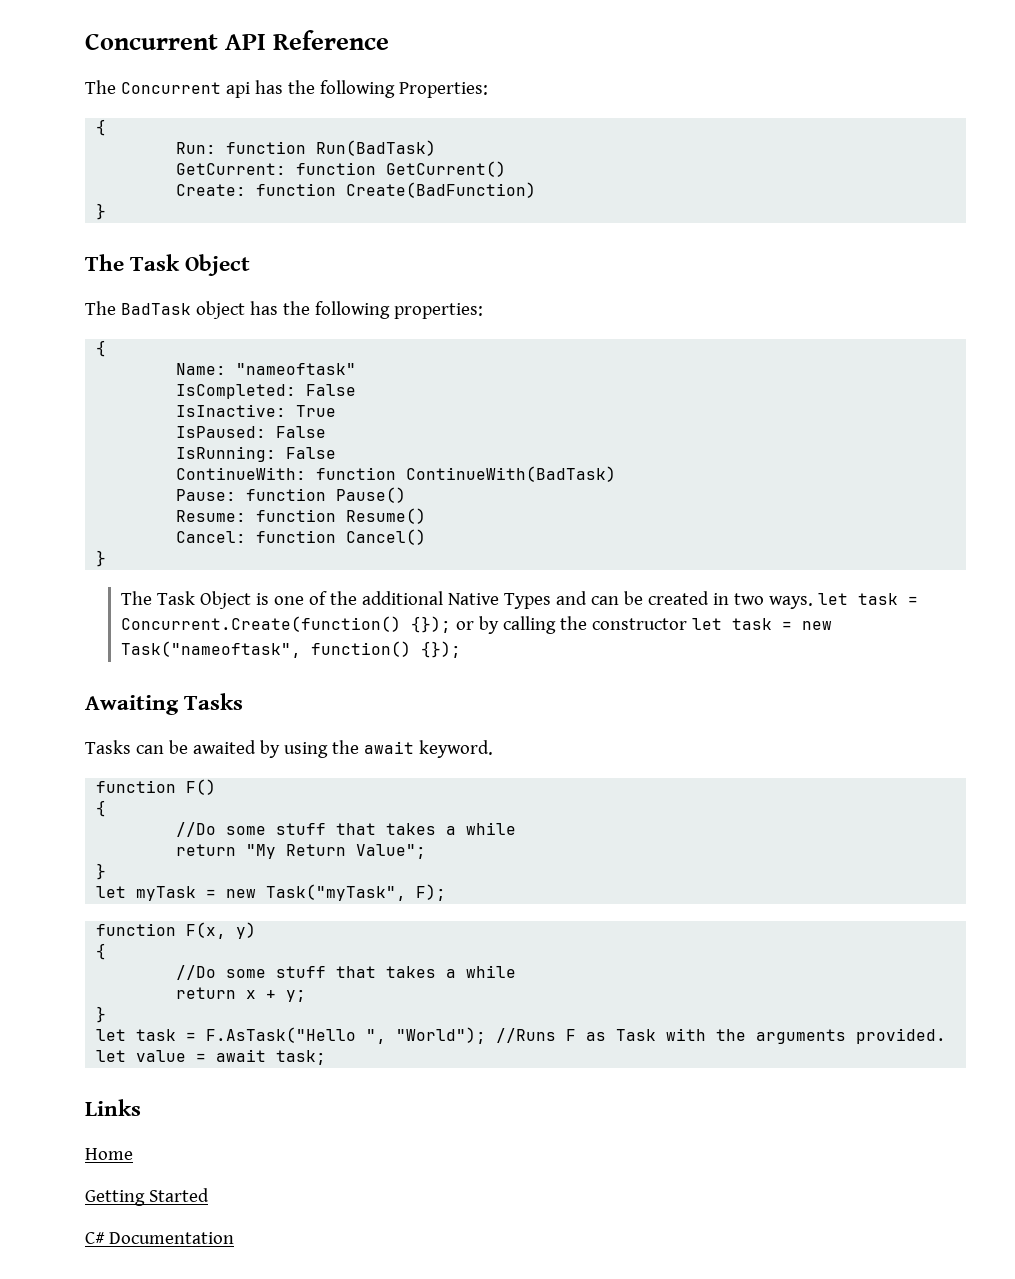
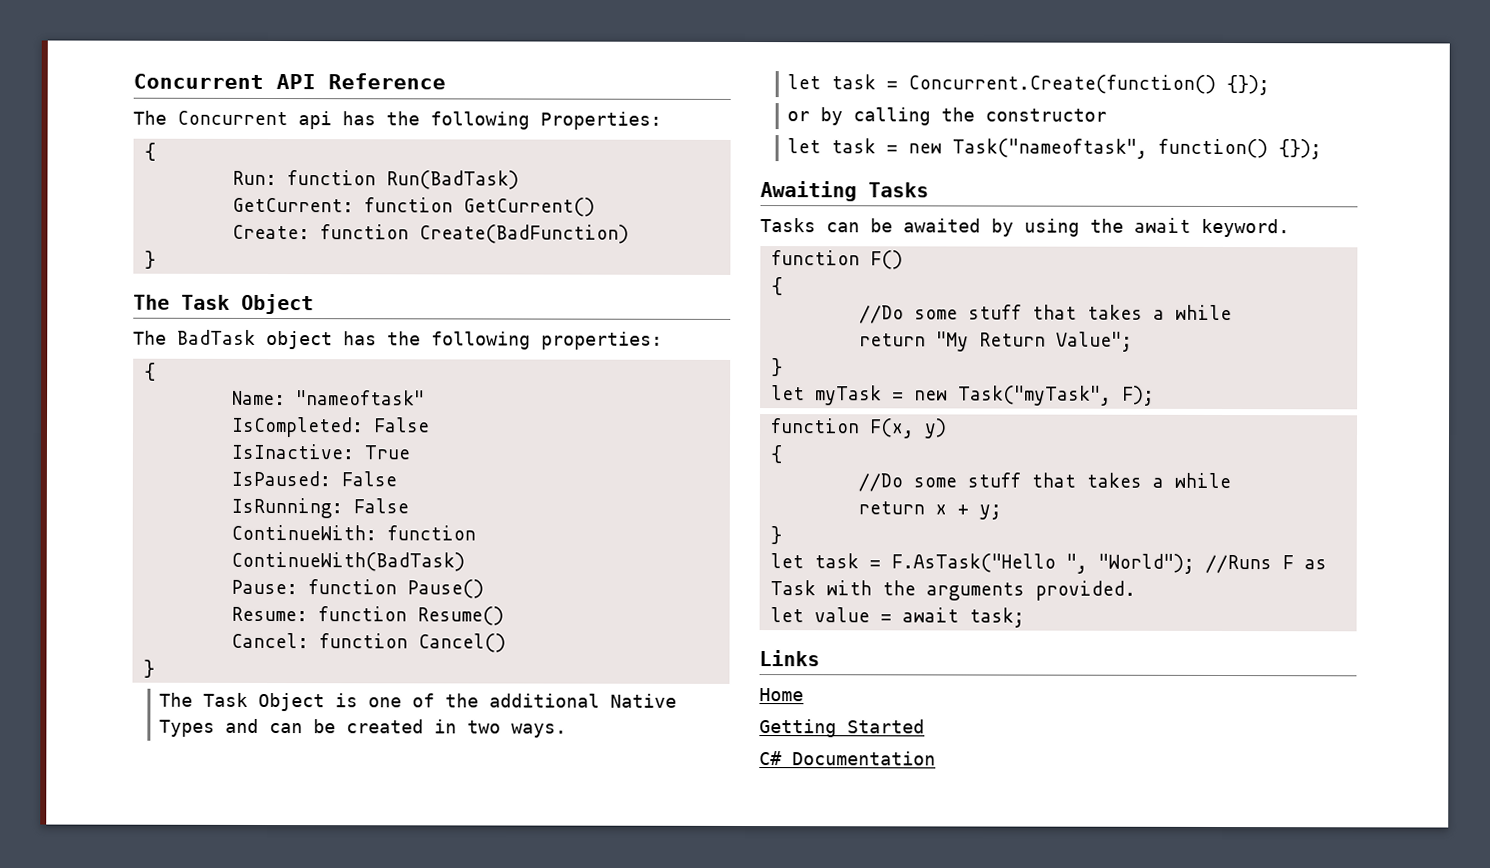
- The Task Object is one of the additional Native Types and can be created in two ways. let task = Concurrent.Create(function() {}); or by calling the constructor let task = new Task("nameoftask", function() {});
+ The Task Object is one of the additional Native Types and can be created in two ways.
+ let task = Concurrent.Create(function() {});
+ or by calling the constructor
+ let task = new Task("nameoftask", function() {});

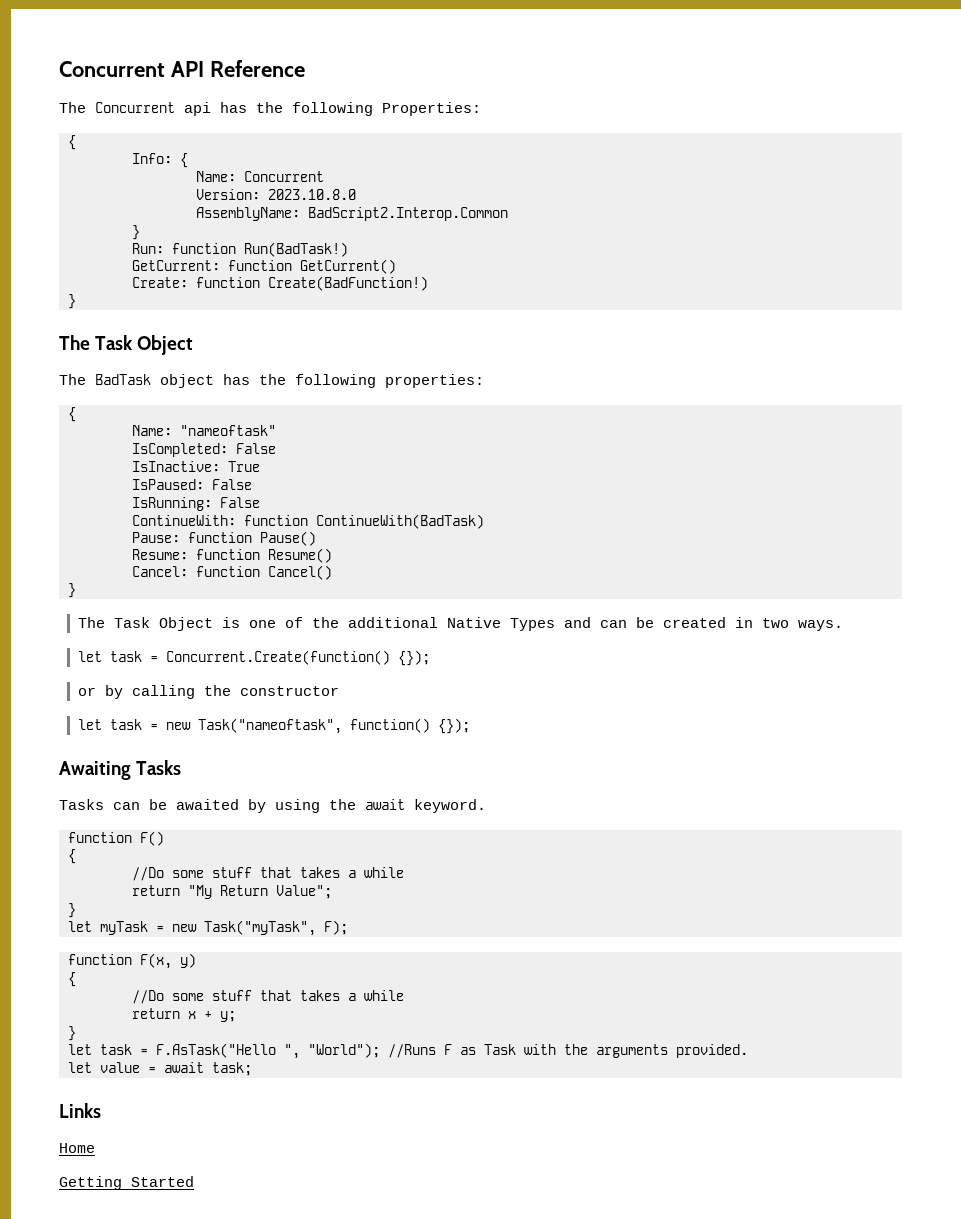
+ Info: {
+ Name: Concurrent
+ Version: 2023.10.8.0
+ AssemblyName: BadScript2.Interop.Common
+ }
- Run: function Run(BadTask)
+ Run: function Run(BadTask!)
- Create: function Create(BadFunction)
+ Create: function Create(BadFunction!)
- C# Documentation

